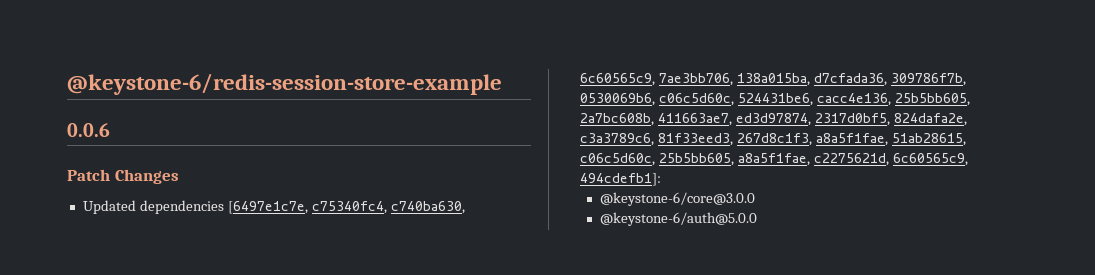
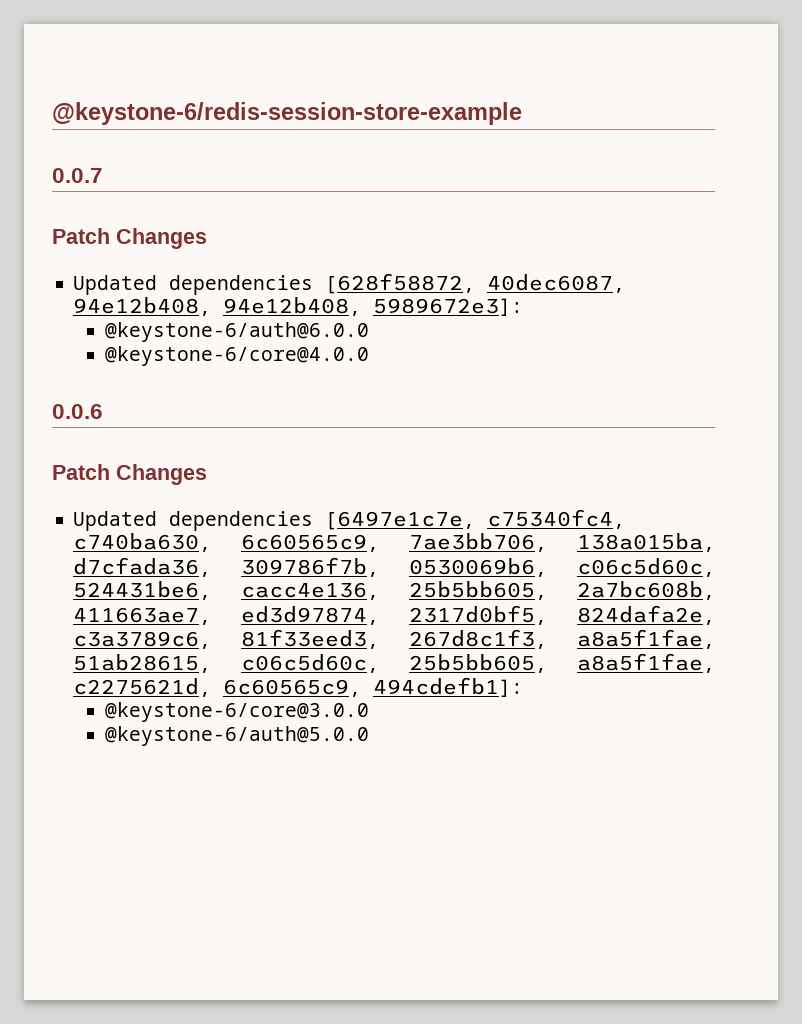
+ 0.0.7
+ Patch Changes
+ Updated dependencies [628f58872, 40dec6087, 94e12b408, 94e12b408, 5989672e3]:
+ @keystone-6/auth@6.0.0
+ @keystone-6/core@4.0.0

